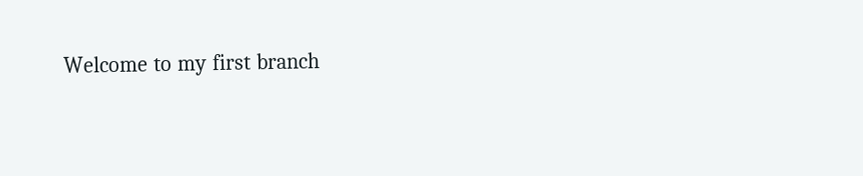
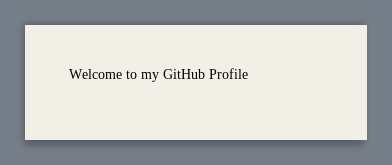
- Welcome to my first branch
+ Welcome to my GitHub Profile

